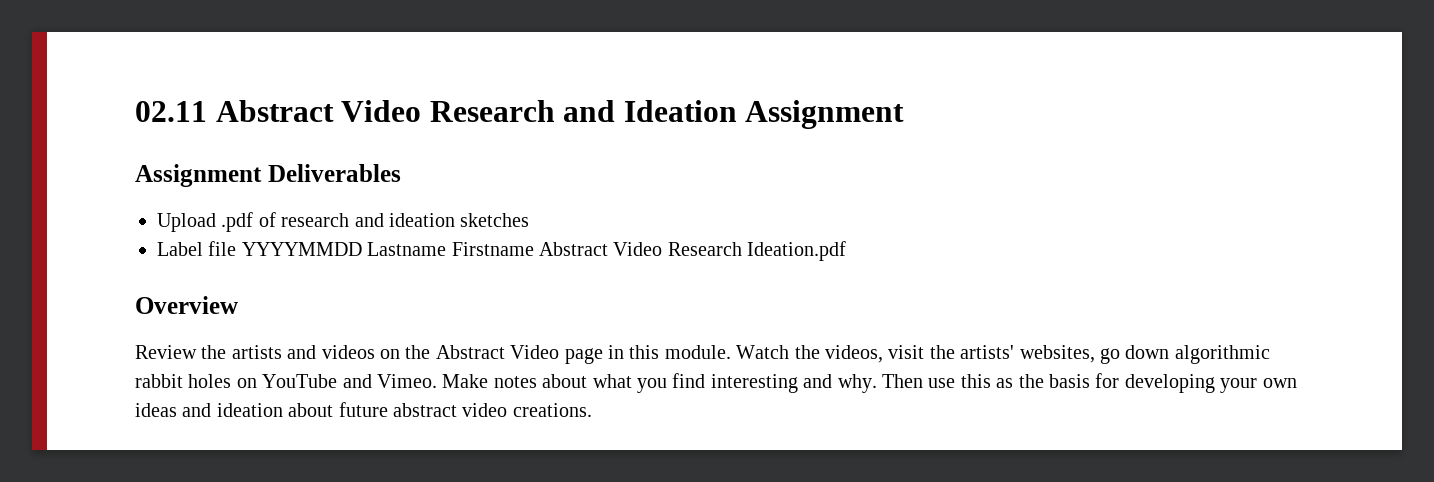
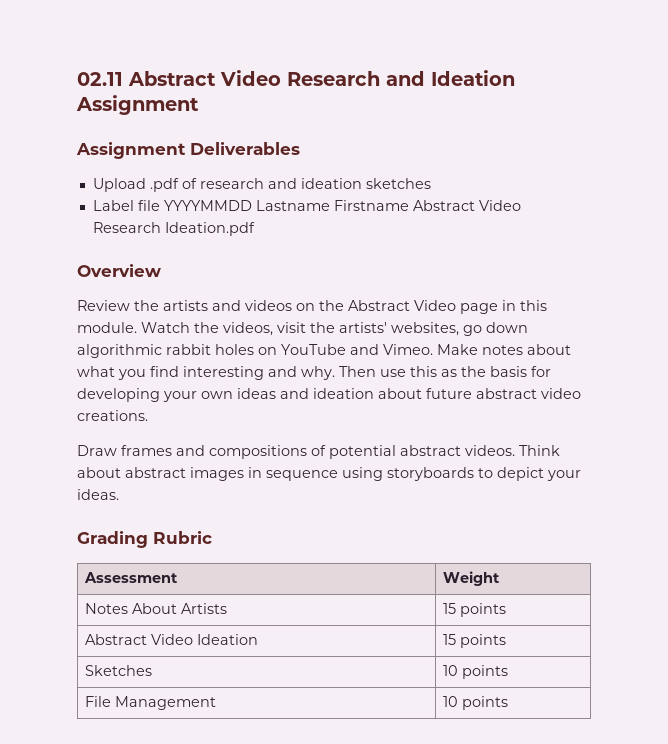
+ Draw frames and compositions of potential abstract videos. Think about abstract images in sequence using storyboards to depict your ideas.
+ Grading Rubric
+ Assessment | Weight
+ Notes About Artists | 15 points
+ Abstract Video Ideation | 15 points
+ Sketches | 10 points
+ File Management | 10 points

